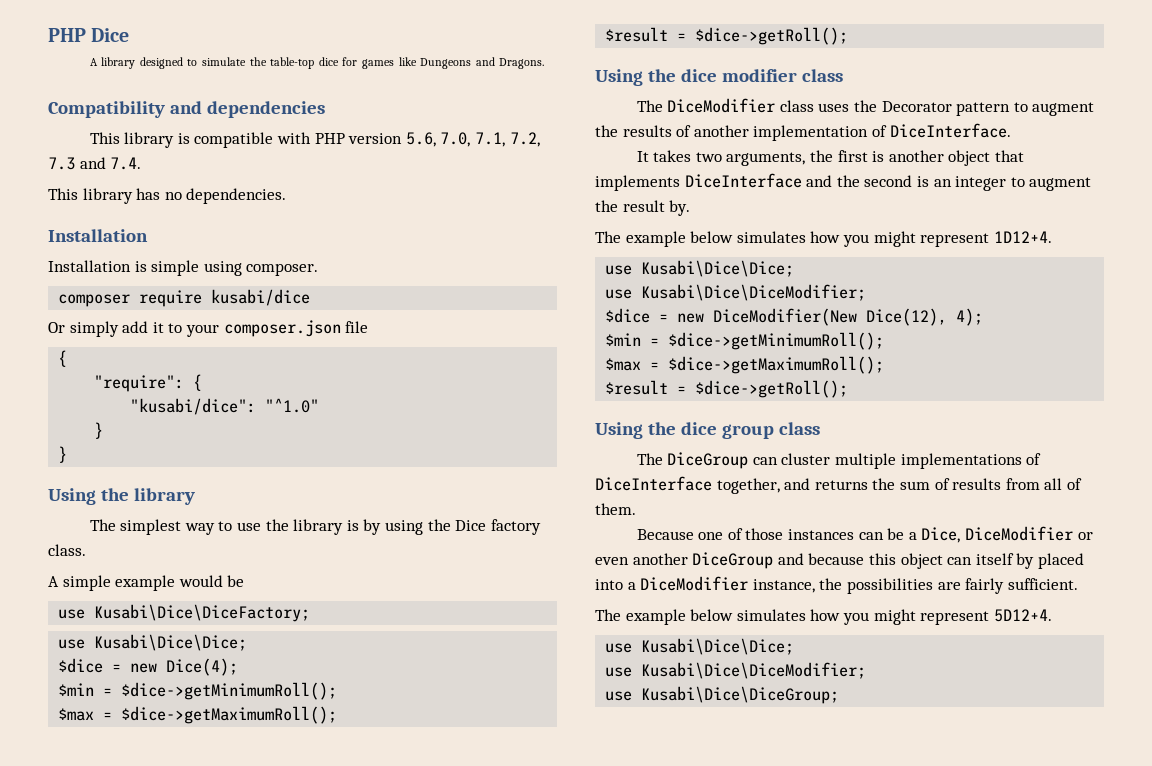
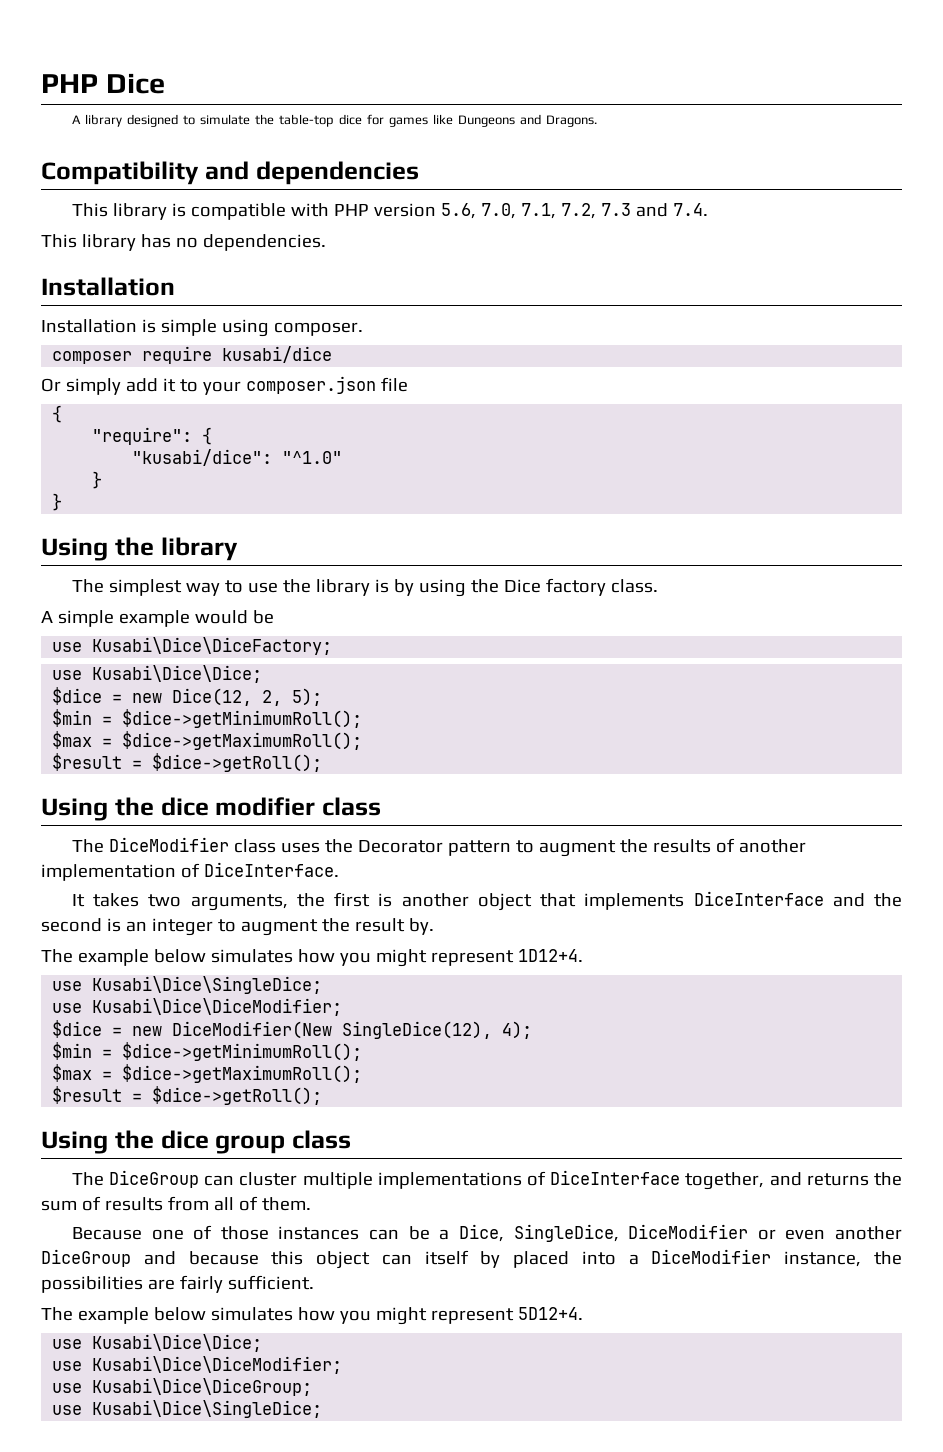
- $dice = new Dice(4);
+ $dice = new Dice(12, 2, 5);
  The example below simulates how you might represent 1D12+4.
- use Kusabi\Dice\Dice;
+ use Kusabi\Dice\SingleDice;
- $dice = new DiceModifier(New Dice(12), 4);
+ $dice = new DiceModifier(New SingleDice(12), 4);
- Because one of those instances can be a Dice, DiceModifier or even another DiceGroup and because this object can itself by placed into a DiceModifier instance, the possibilities are fairly sufficient.
+ Because one of those instances can be a Dice, SingleDice, DiceModifier or even another DiceGroup and because this object can itself by placed into a DiceModifier instance, the possibilities are fairly sufficient.
  use Kusabi\Dice\DiceGroup;
+ use Kusabi\Dice\SingleDice;

